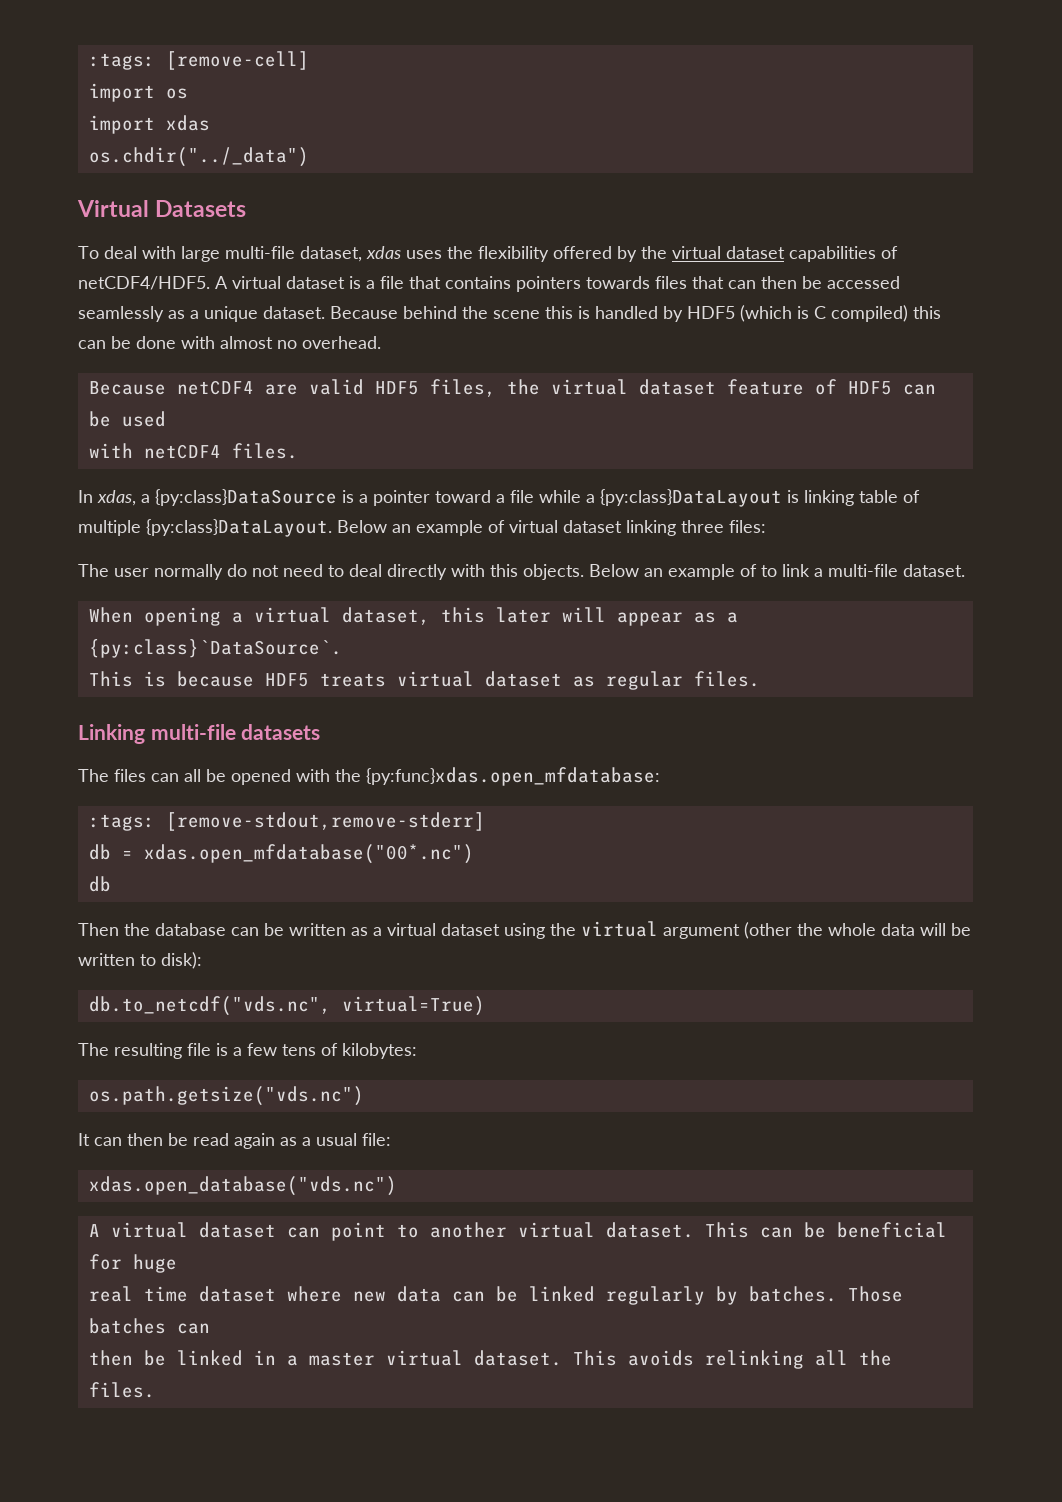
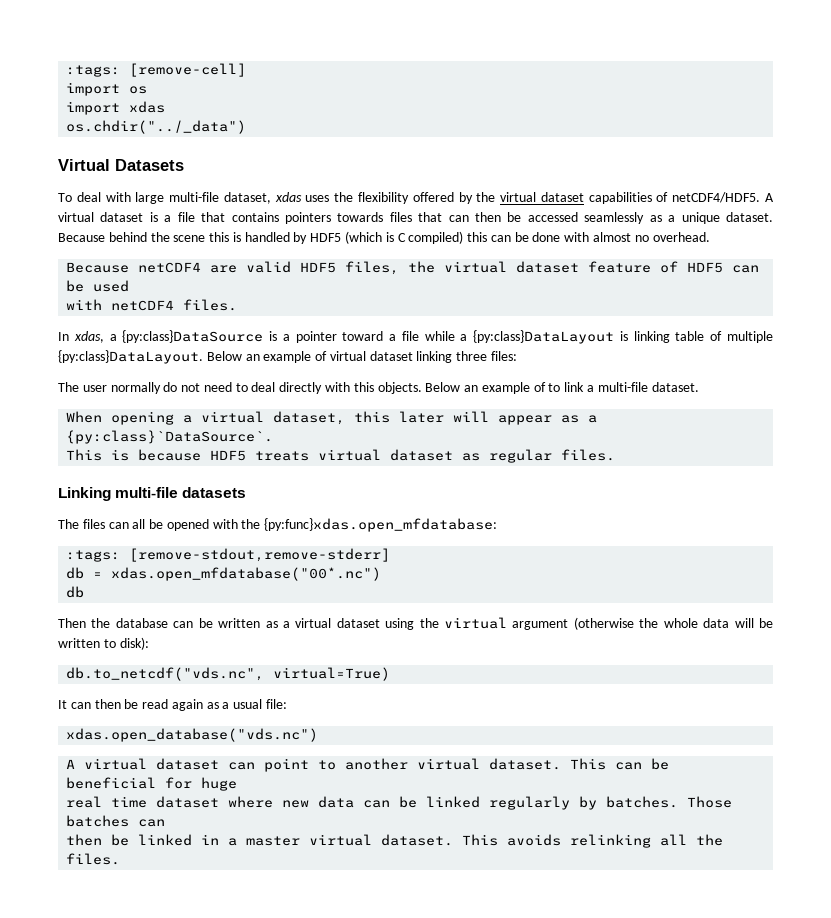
- Then the database can be written as a virtual dataset using the virtual argument (other the whole data will be written to disk):
+ Then the database can be written as a virtual dataset using the virtual argument (otherwise the whole data will be written to disk):
- The resulting file is a few tens of kilobytes:
- os.path.getsize("vds.nc")

